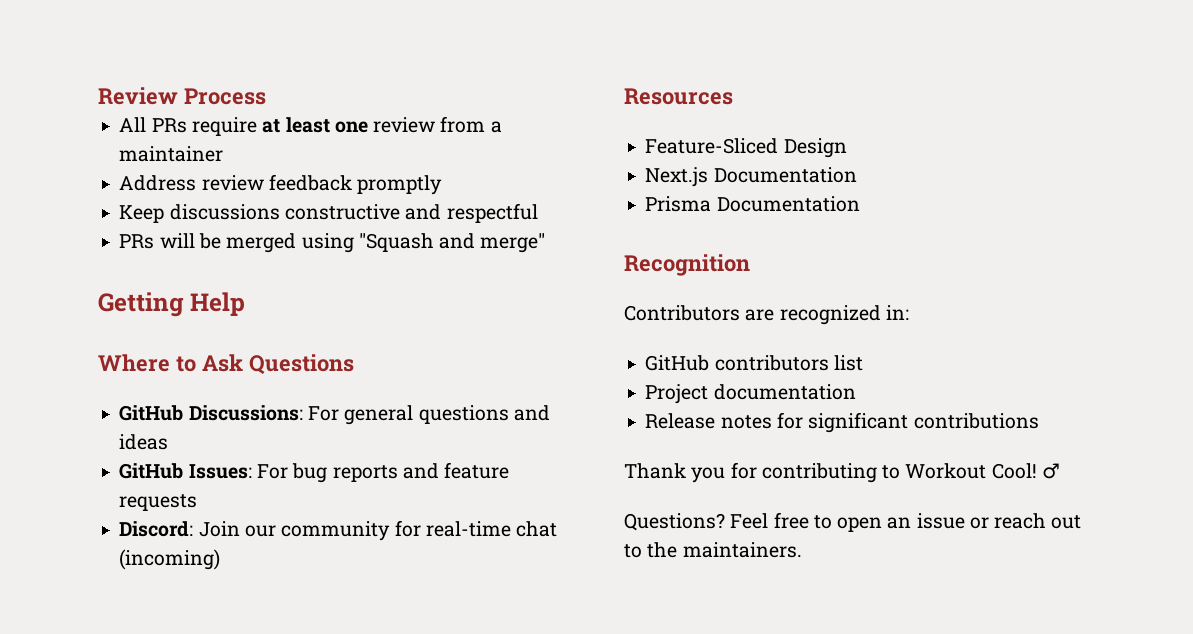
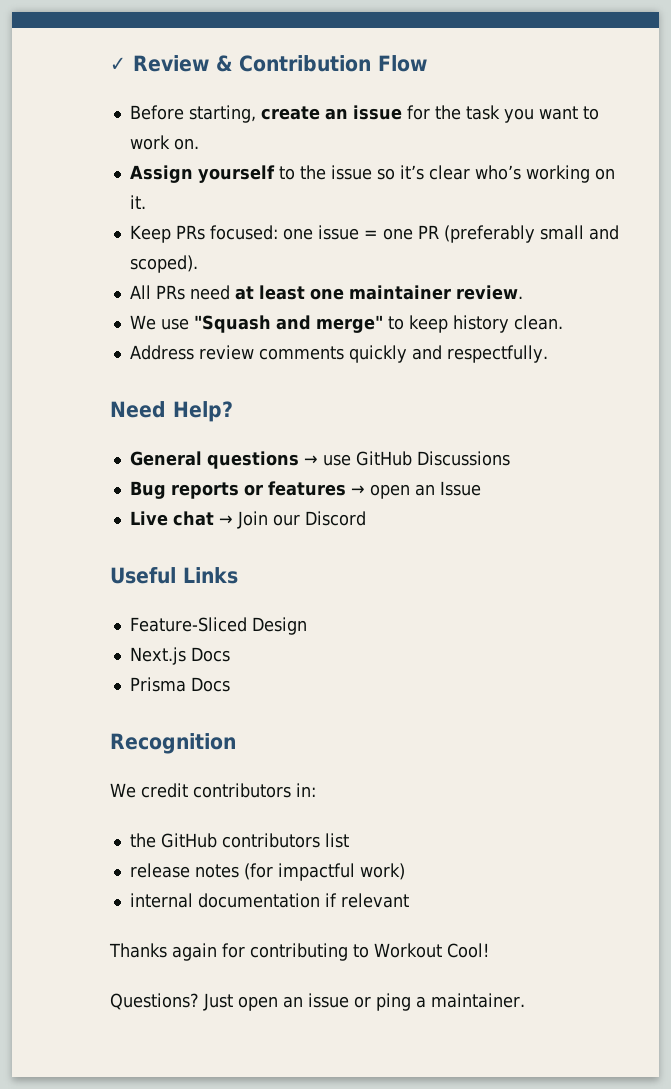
- Review Process
+ ✓ Review & Contribution Flow
+ Before starting, create an issue for the task you want to work on.
+ Assign yourself to the issue so it’s clear who’s working on it.
+ Keep PRs focused: one issue = one PR (preferably small and scoped).
- All PRs require at least one review from a maintainer
- Address review feedback promptly
- Keep discussions constructive and respectful
- PRs will be merged using "Squash and merge"
- Getting Help
- Where to Ask Questions
- GitHub Discussions: For general questions and ideas
- GitHub Issues: For bug reports and feature requests
- Discord: Join our community for real-time chat (incoming)
- Resources
+ All PRs need at least one maintainer review.
+ We use "Squash and merge" to keep history clean.
+ Address review comments quickly and respectfully.
+ Need Help?
+ General questions → use GitHub Discussions
+ Bug reports or features → open an Issue
+ Live chat → Join our Discord
+ Useful Links
- Next.js Documentation
+ Next.js Docs
- Prisma Documentation
+ Prisma Docs
- Contributors are recognized in:
+ We credit contributors in:
- GitHub contributors list
+ the GitHub contributors list
- Project documentation
- Release notes for significant contributions
- Thank you for contributing to Workout Cool! ♂
+ release notes (for impactful work)
+ internal documentation if relevant
+ Thanks again for contributing to Workout Cool!
- Feel free to open an issue or reach out to the maintainers.
+ Just open an issue or ping a maintainer.

